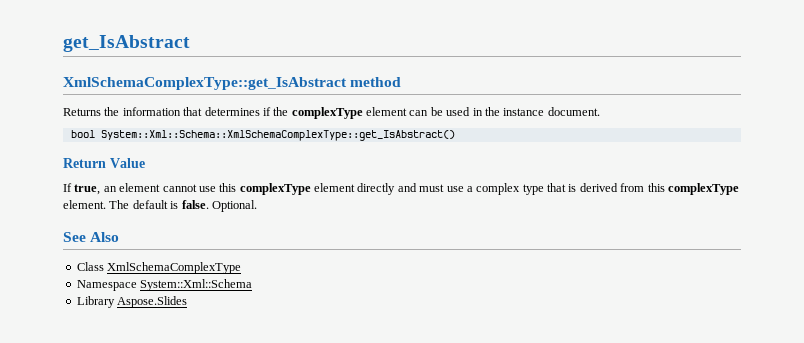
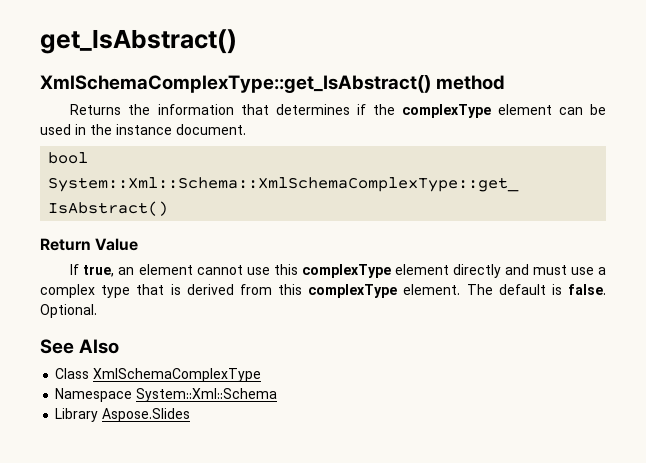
- get_IsAbstract
- XmlSchemaComplexType::get_IsAbstract method
+ get_IsAbstract()
+ XmlSchemaComplexType::get_IsAbstract() method

